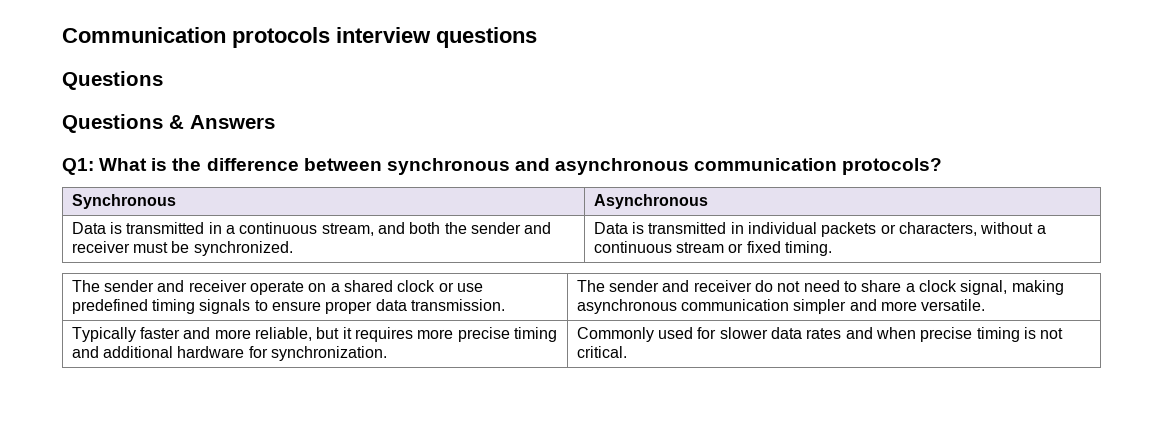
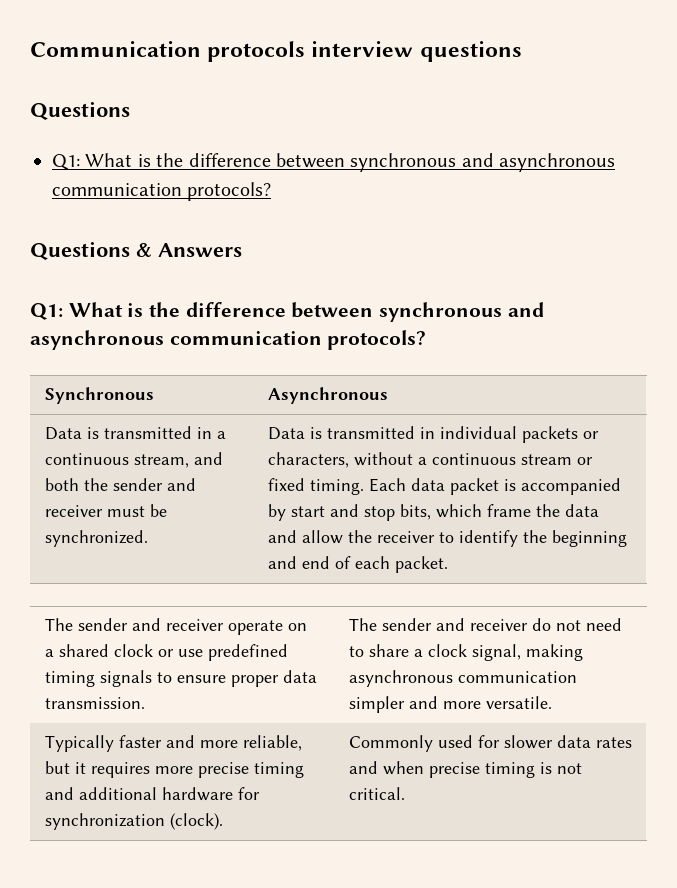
  Communication protocols interview questions
  Questions
+ Q1: What is the difference between synchronous and asynchronous communication protocols?
+ Each data packet is accompanied by start and stop bits, which frame the data and allow the receiver to identify the beginning and end of each packet.
- Typically faster and more reliable, but it requires more precise timing and additional hardware for synchronization. | Commonly used for slower data rates and when precise timing is not critical.
+ Typically faster and more reliable, but it requires more precise timing and additional hardware for synchronization (clock). | Commonly used for slower data rates and when precise timing is not critical.

